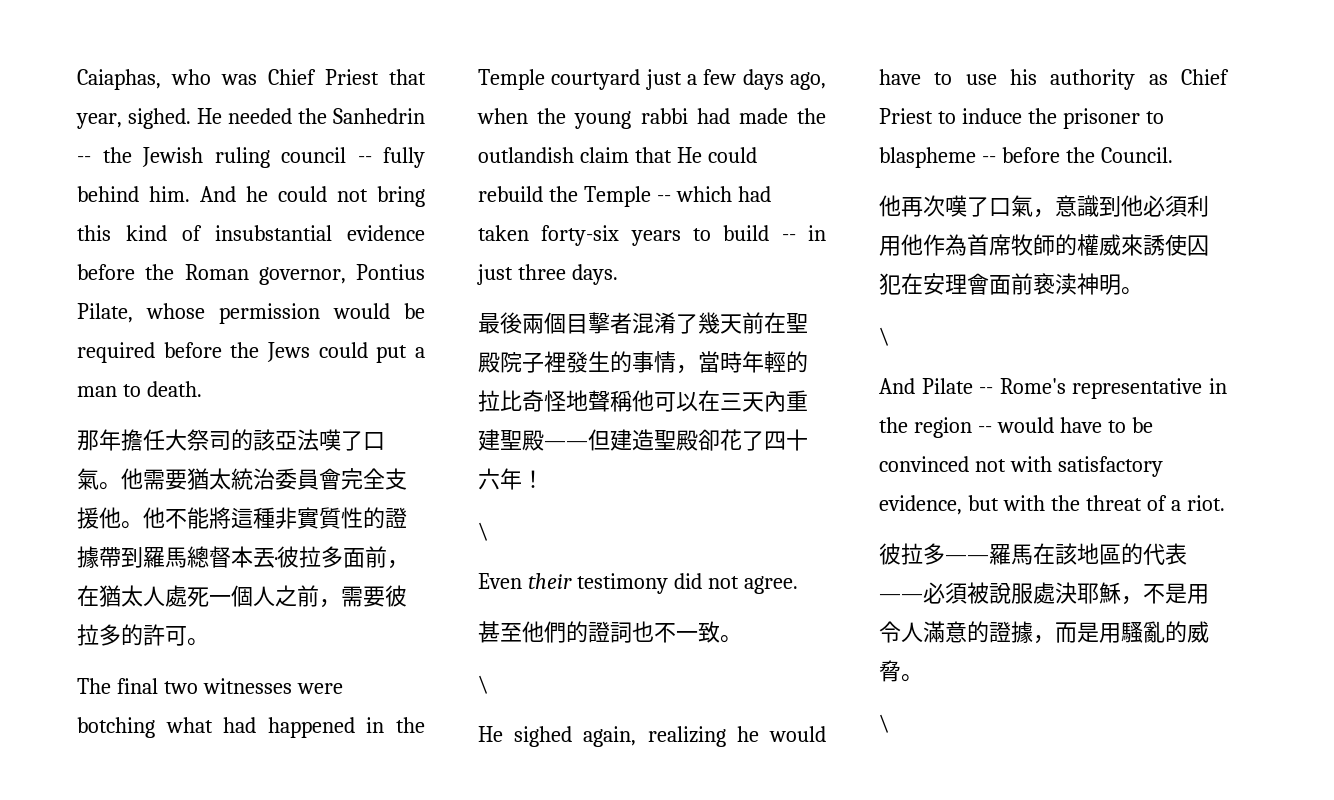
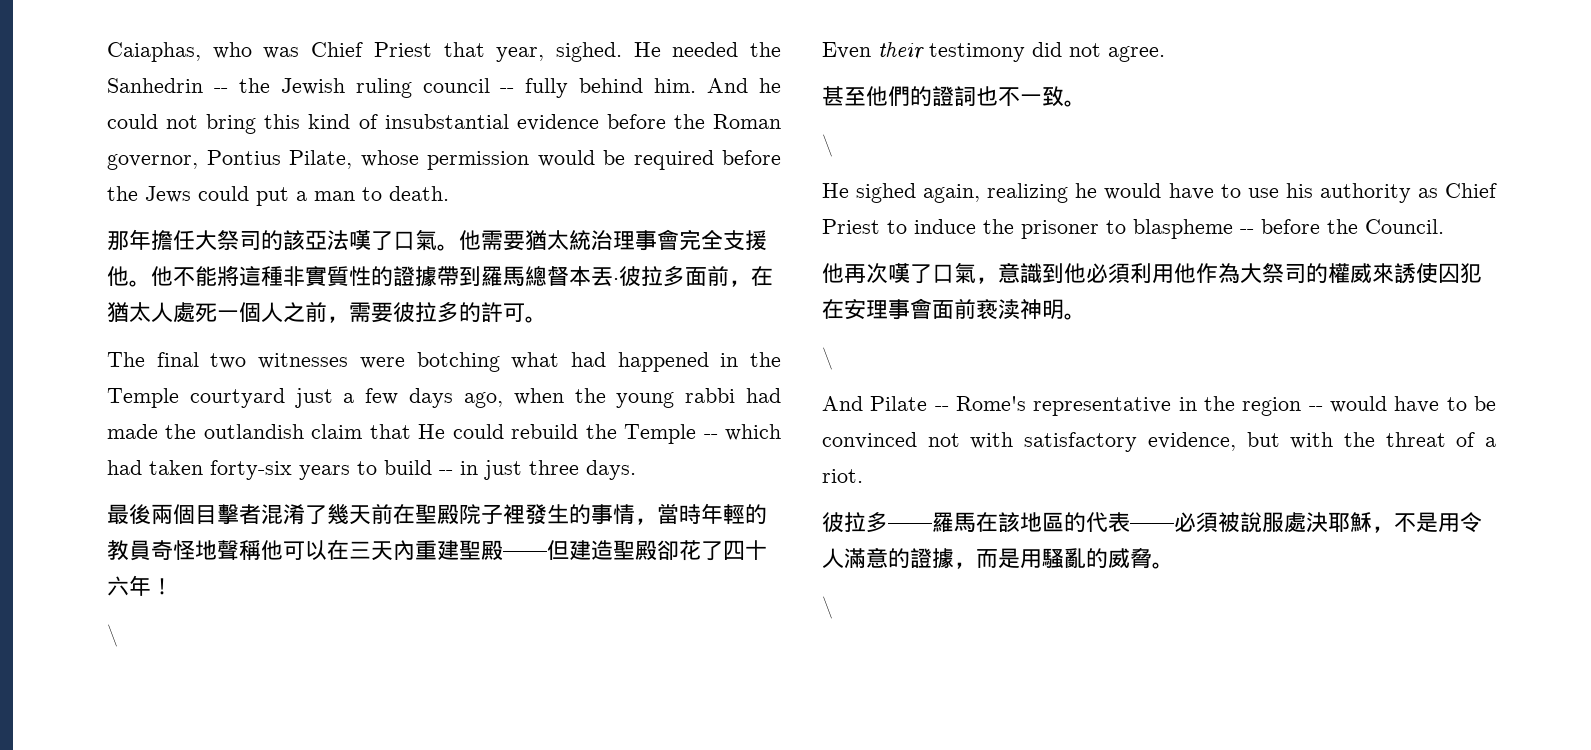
- 他需要猶太統治委員會完全支援他。
+ 他需要猶太統治理事會完全支援他。
- 最後兩個目擊者混淆了幾天前在聖殿院子裡發生的事情，當時年輕的拉比奇怪地聲稱他可以在三天內重建聖殿——但建造聖殿卻花了四十六年！
+ 最後兩個目擊者混淆了幾天前在聖殿院子裡發生的事情，當時年輕的教員奇怪地聲稱他可以在三天內重建聖殿——但建造聖殿卻花了四十六年！
- 他再次嘆了口氣，意識到他必須利用他作為首席牧師的權威來誘使囚犯在安理會面前亵渎神明。
+ 他再次嘆了口氣，意識到他必須利用他作為大祭司的權威來誘使囚犯在安理事會面前亵渎神明。

